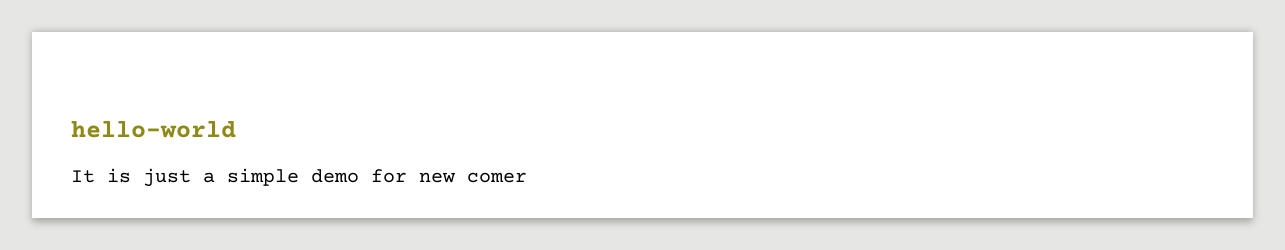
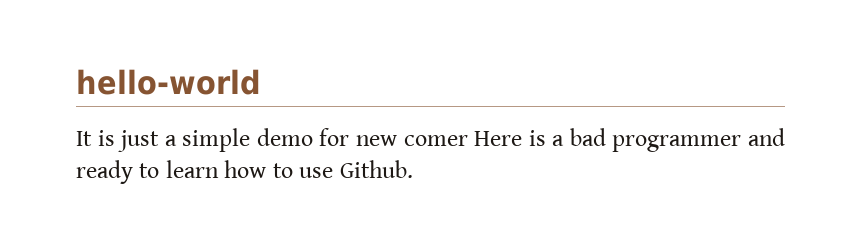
- It is just a simple demo for new comer
+ It is just a simple demo for new comer Here is a bad programmer and ready to learn how to use Github.

